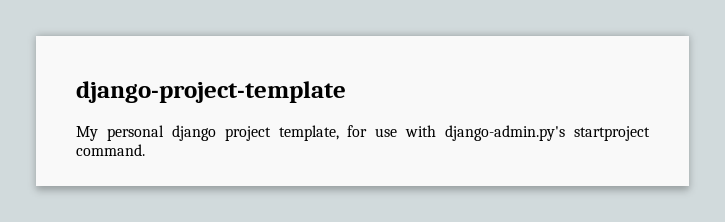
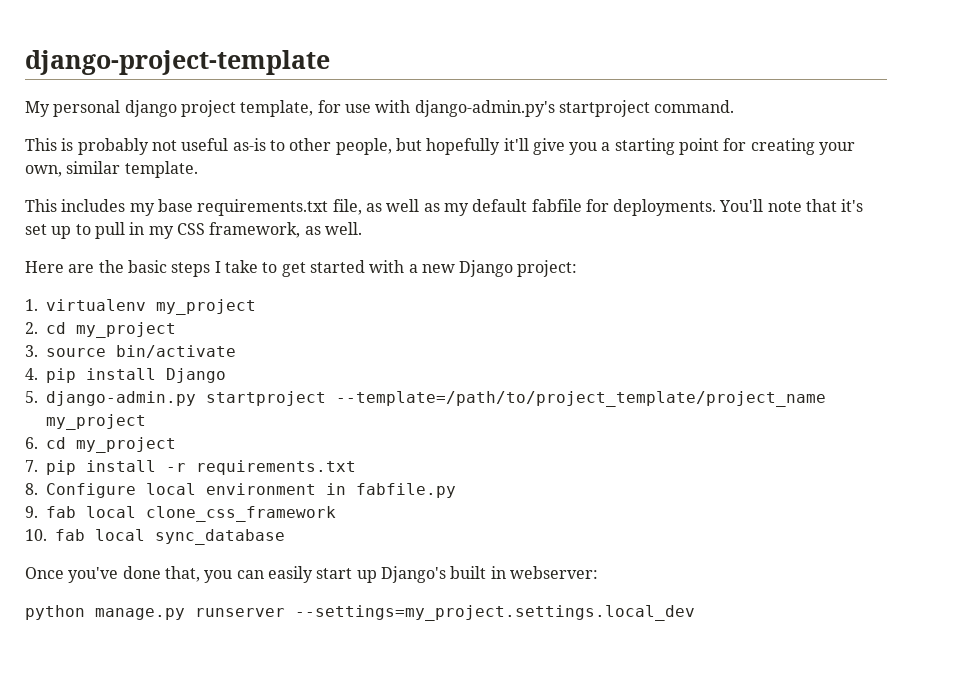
+ This is probably not useful as-is to other people, but hopefully it'll give you a starting point for creating your own, similar template.
+ This includes my base requirements.txt file, as well as my default fabfile for deployments. You'll note that it's set up to pull in my CSS framework, as well.
+ Here are the basic steps I take to get started with a new Django project:
+ 1. virtualenv my_project
+ 2. cd my_project
+ 3. source bin/activate
+ 4. pip install Django
+ 5. django-admin.py startproject --template=/path/to/project_template/project_name my_project
+ 6. cd my_project
+ 7. pip install -r requirements.txt
+ 8. Configure local environment in fabfile.py
+ 9. fab local clone_css_framework
+ 10. fab local sync_database
+ Once you've done that, you can easily start up Django's built in webserver:
+ python manage.py runserver --settings=my_project.settings.local_dev

